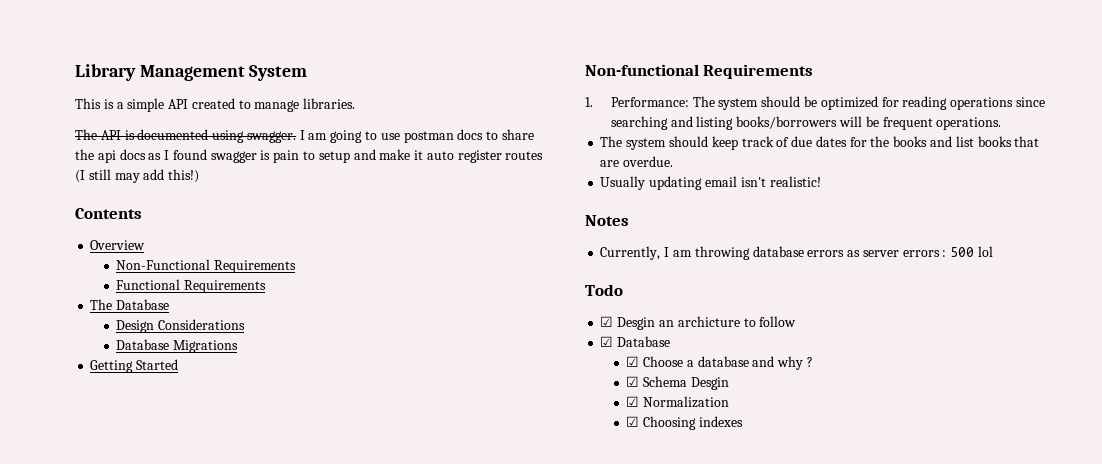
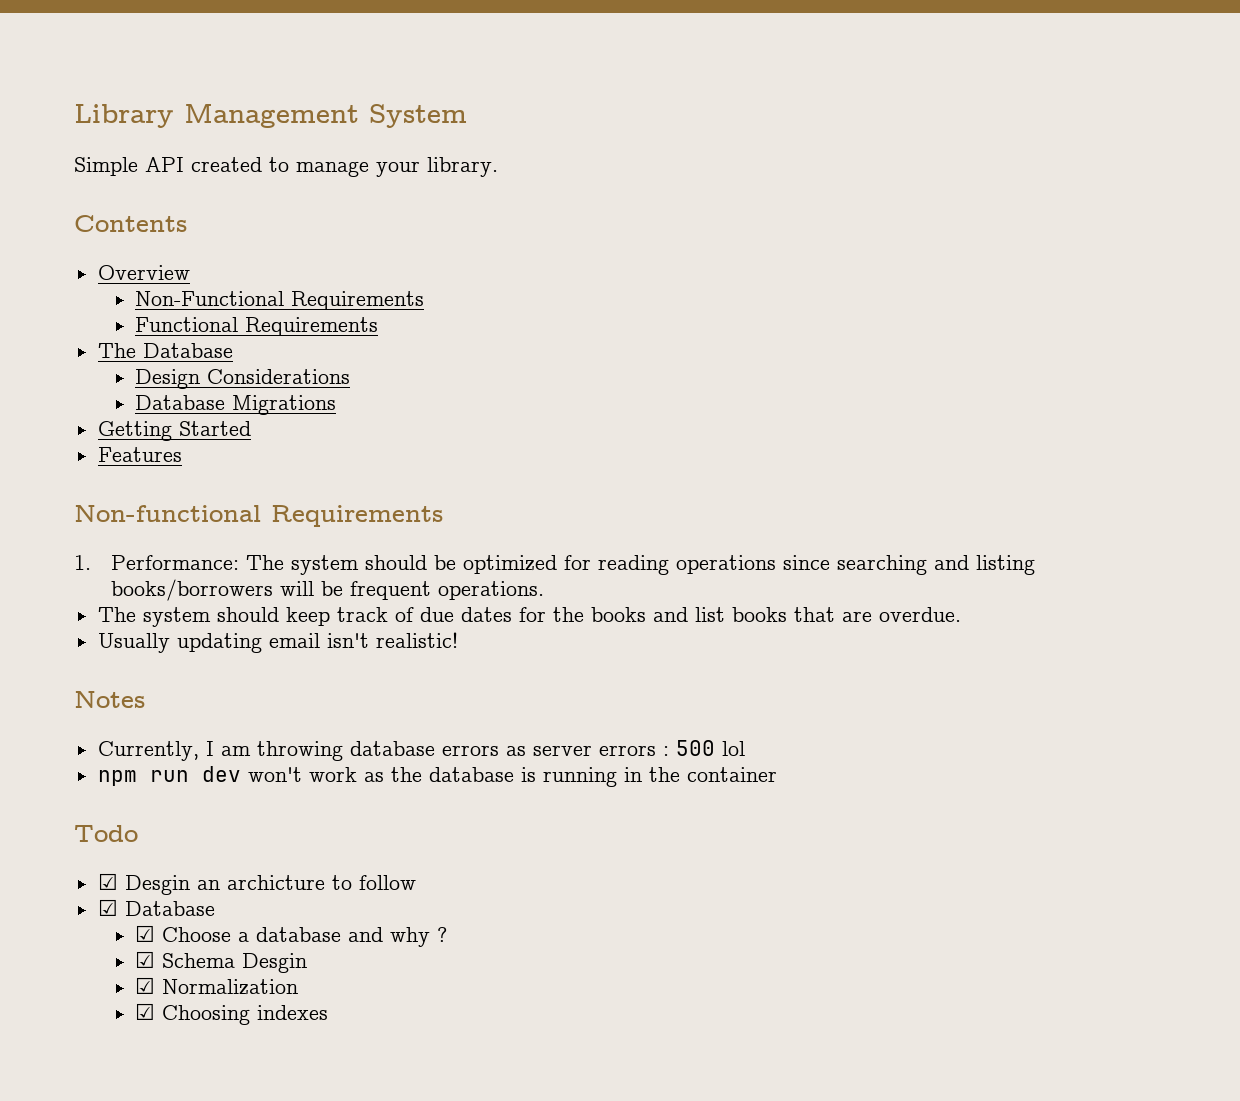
- This is a simple API created to manage libraries.
- The API is documented using swagger. I am going to use postman docs to share the api docs as I found swagger is pain to setup and make it auto register routes (I still may add this!)
+ Simple API created to manage your library.
+ Features
+ npm run dev won't work as the database is running in the container

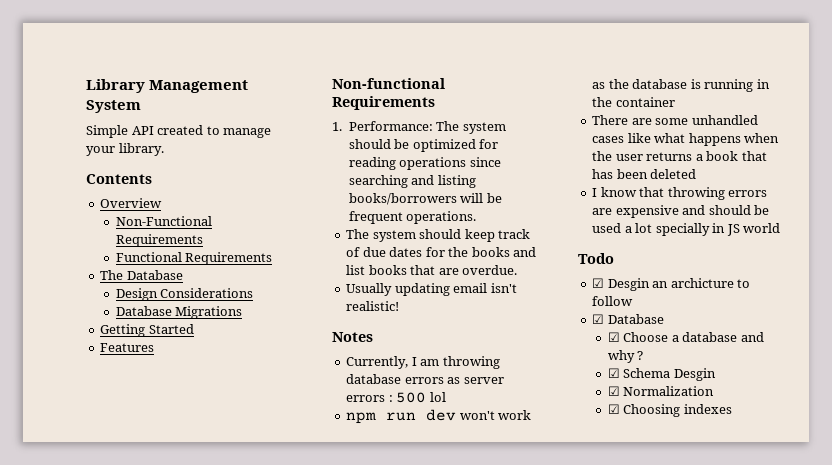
+ There are some unhandled cases like what happens when the user returns a book that has been deleted
+ I know that throwing errors are expensive and should be used a lot specially in JS world

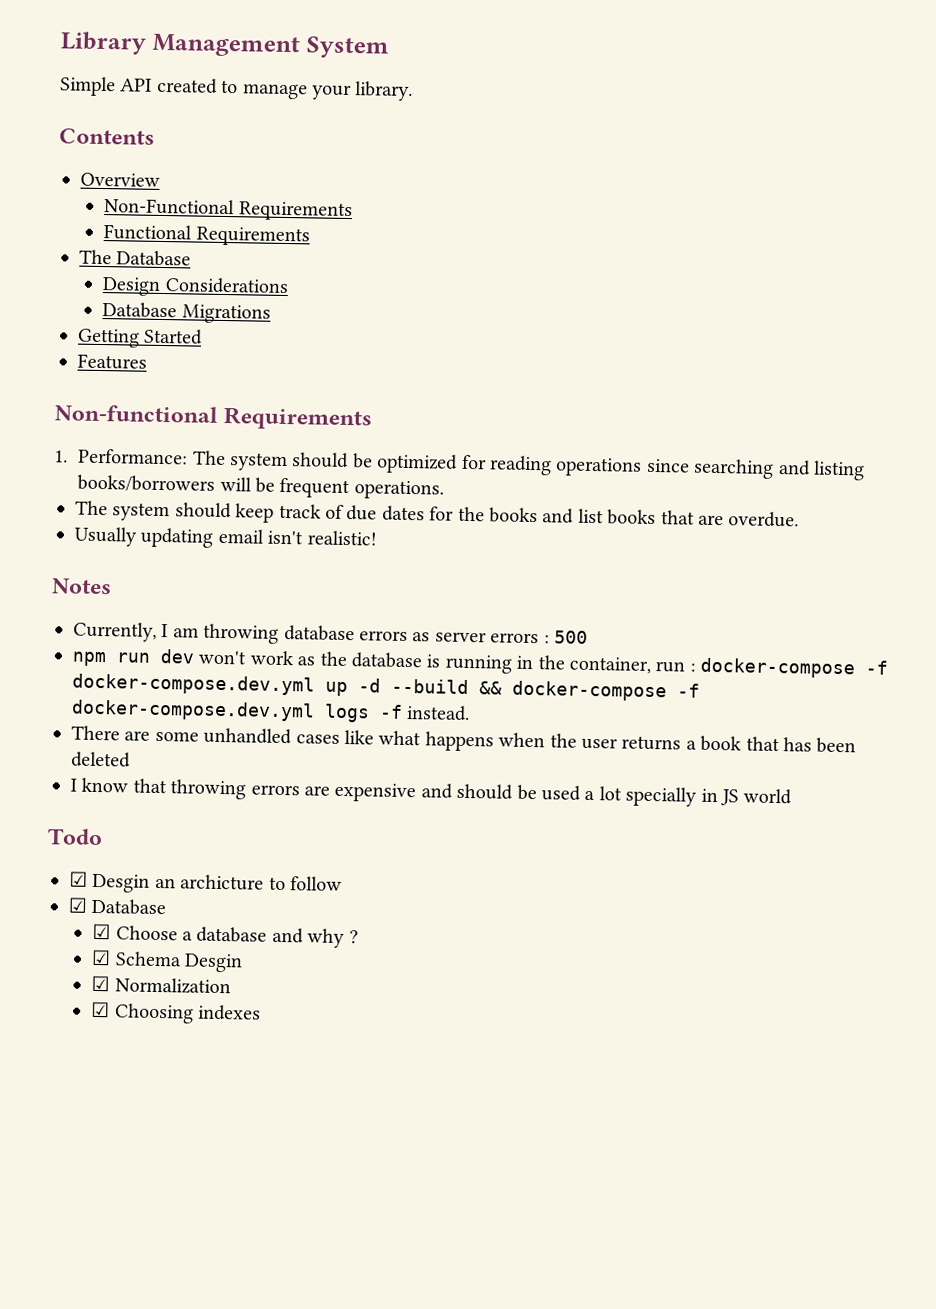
- Currently, I am throwing database errors as server errors : 500 lol
+ Currently, I am throwing database errors as server errors : 500
- npm run dev won't work as the database is running in the container
+ npm run dev won't work as the database is running in the container, run : docker-compose -f docker-compose.dev.yml up -d --build && docker-compose -f docker-compose.dev.yml logs -f instead.

